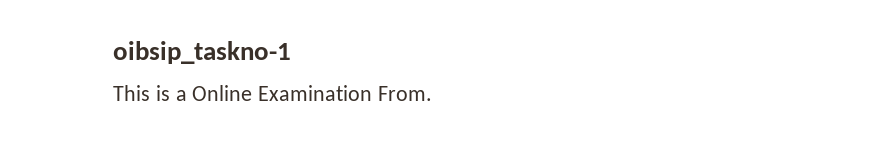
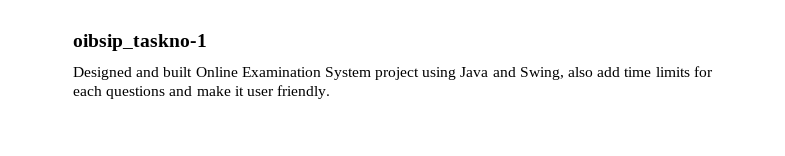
- This is a Online Examination From.
+ Designed and built Online Examination System project using Java and Swing, also add time limits for each questions and make it user friendly.

